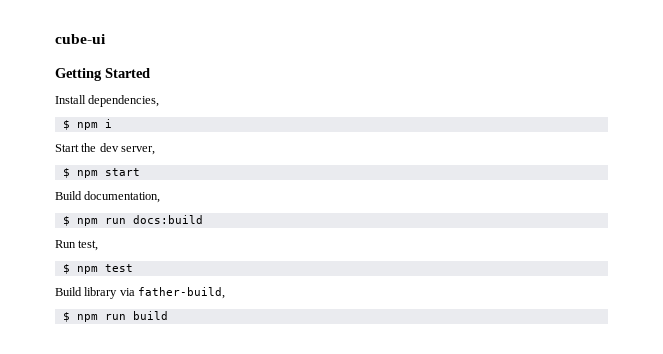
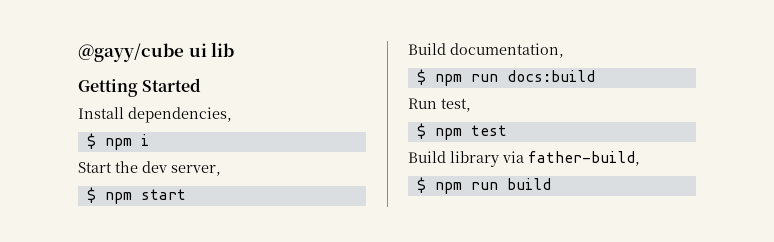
- cube-ui
+ @gayy/cube ui lib

